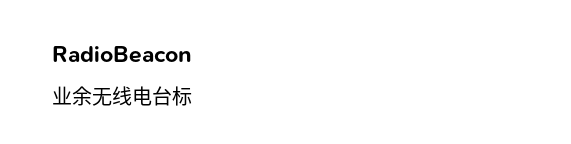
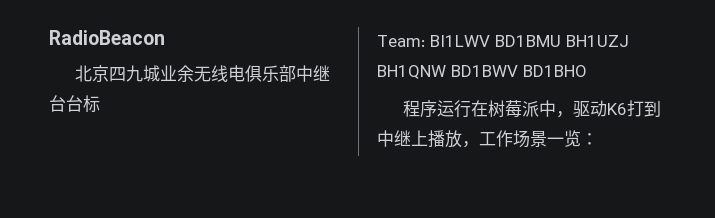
- 业余无线电台标
+ 北京四九城业余无线电俱乐部中继台台标
+ Team: BI1LWV BD1BMU BH1UZJ BH1QNW BD1BWV BD1BHO
+ 程序运行在树莓派中，驱动K6打到中继上播放，工作场景一览：

